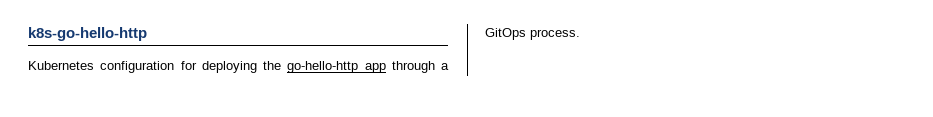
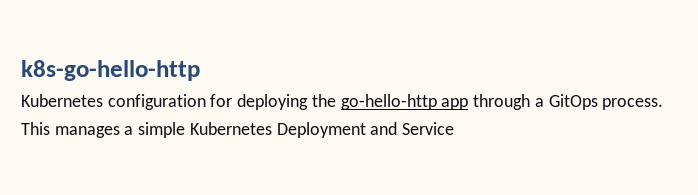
+ This manages a simple Kubernetes Deployment and Service

